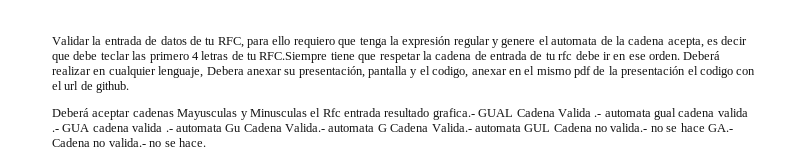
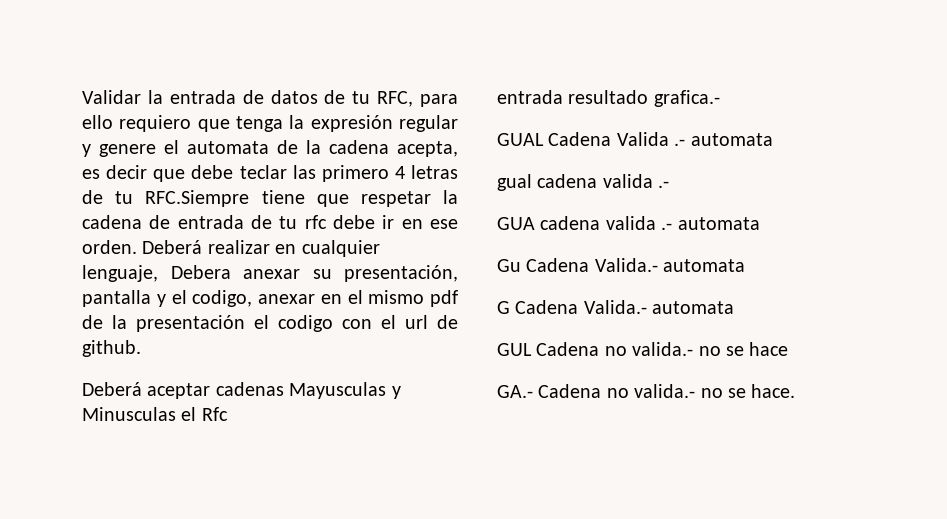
- Deberá aceptar cadenas Mayusculas y Minusculas el Rfc entrada resultado grafica.- GUAL Cadena Valida .- automata gual cadena valida .- GUA cadena valida .- automata Gu Cadena Valida.- automata G Cadena Valida.- automata GUL Cadena no valida.- no se hace GA.- Cadena no valida.- no se hace.
+ Deberá aceptar cadenas Mayusculas y Minusculas el Rfc
+ entrada resultado grafica.-
+ GUAL Cadena Valida .- automata
+ gual cadena valida .-
+ GUA cadena valida .- automata
+ Gu Cadena Valida.- automata
+ G Cadena Valida.- automata
+ GUL Cadena no valida.- no se hace
+ GA.- Cadena no valida.- no se hace.

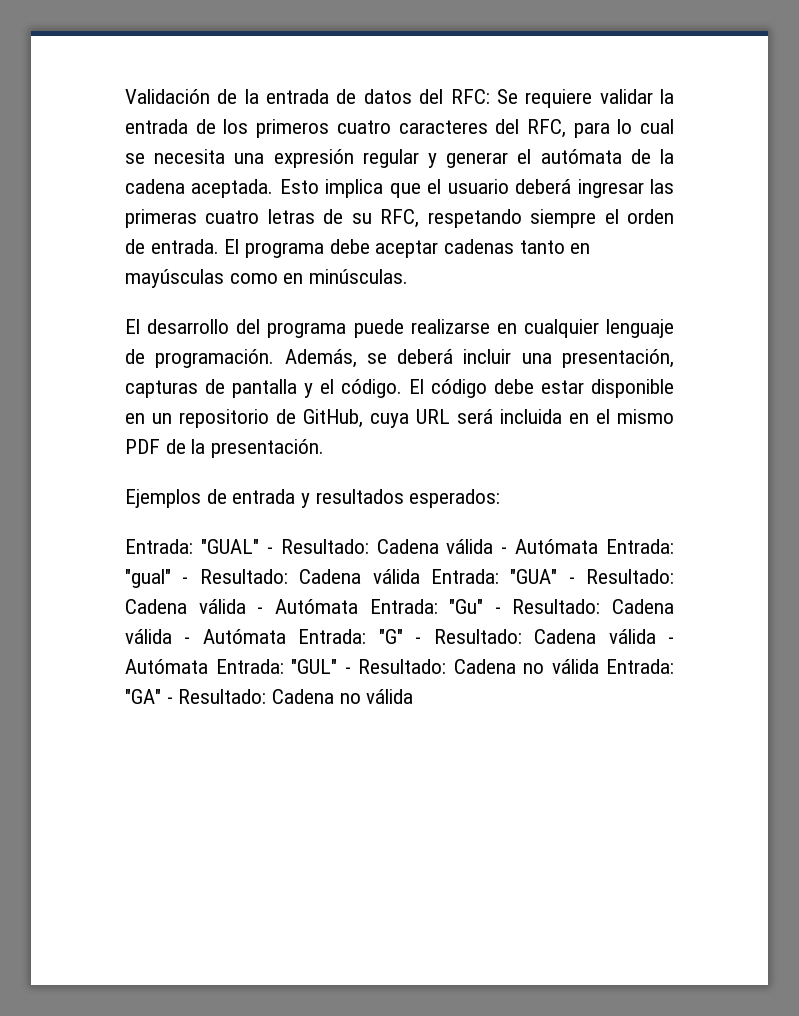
- Validar la entrada de datos de tu RFC, para ello requiero que tenga la expresión regular y genere el automata de la cadena acepta, es decir que debe teclar las primero 4 letras de tu RFC.Siempre tiene que respetar la cadena de entrada de tu rfc debe ir en ese orden. Deberá realizar en cualquier lenguaje, Debera anexar su presentación, pantalla y el codigo, anexar en el mismo pdf de la presentación el codigo con el url de github.
- Deberá aceptar cadenas Mayusculas y Minusculas el Rfc
- entrada resultado grafica.-
- GUAL Cadena Valida .- automata
- gual cadena valida .-
- GUA cadena valida .- automata
- Gu Cadena Valida.- automata
- G Cadena Valida.- automata
- GUL Cadena no valida.- no se hace
- GA.- Cadena no valida.- no se hace.
+ Validación de la entrada de datos del RFC: Se requiere validar la entrada de los primeros cuatro caracteres del RFC, para lo cual se necesita una expresión regular y generar el autómata de la cadena aceptada. Esto implica que el usuario deberá ingresar las primeras cuatro letras de su RFC, respetando siempre el orden de entrada. El programa debe aceptar cadenas tanto en mayúsculas como en minúsculas.
+ El desarrollo del programa puede realizarse en cualquier lenguaje de programación. Además, se deberá incluir una presentación, capturas de pantalla y el código. El código debe estar disponible en un repositorio de GitHub, cuya URL será incluida en el mismo PDF de la presentación.
+ Ejemplos de entrada y resultados esperados:
+ Entrada: "GUAL" - Resultado: Cadena válida - Autómata Entrada: "gual" - Resultado: Cadena válida Entrada: "GUA" - Resultado: Cadena válida - Autómata Entrada: "Gu" - Resultado: Cadena válida - Autómata Entrada: "G" - Resultado: Cadena válida - Autómata Entrada: "GUL" - Resultado: Cadena no válida Entrada: "GA" - Resultado: Cadena no válida

